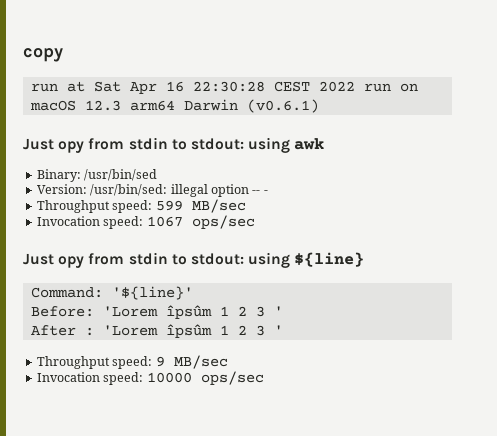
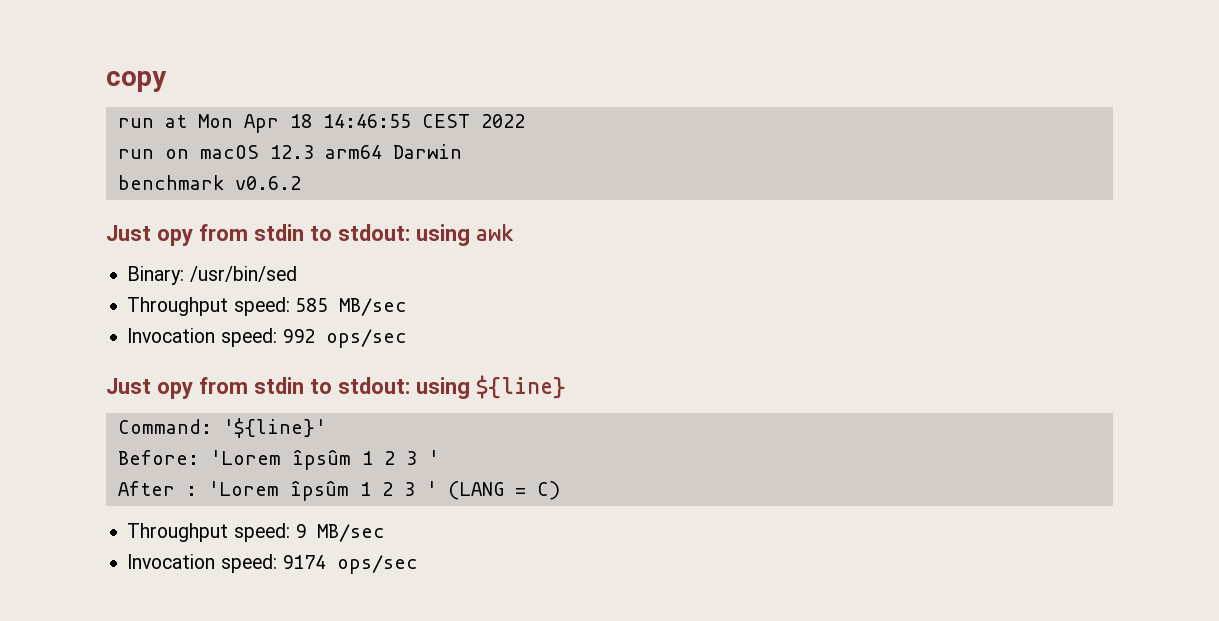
- run at Sat Apr 16 22:30:28 CEST 2022 run on macOS 12.3 arm64 Darwin (v0.6.1)
+ run at Mon Apr 18 14:46:55 CEST 2022
+ run on macOS 12.3 arm64 Darwin
+ benchmark v0.6.2
- Version: /usr/bin/sed: illegal option -- -
- Throughput speed: 599 MB/sec
- Invocation speed: 1067 ops/sec
+ Throughput speed: 585 MB/sec
+ Invocation speed: 992 ops/sec
- After : 'Lorem îpsûm 1 2 3 '
+ After : 'Lorem îpsûm 1 2 3 ' (LANG = C)
- Invocation speed: 10000 ops/sec
+ Invocation speed: 9174 ops/sec

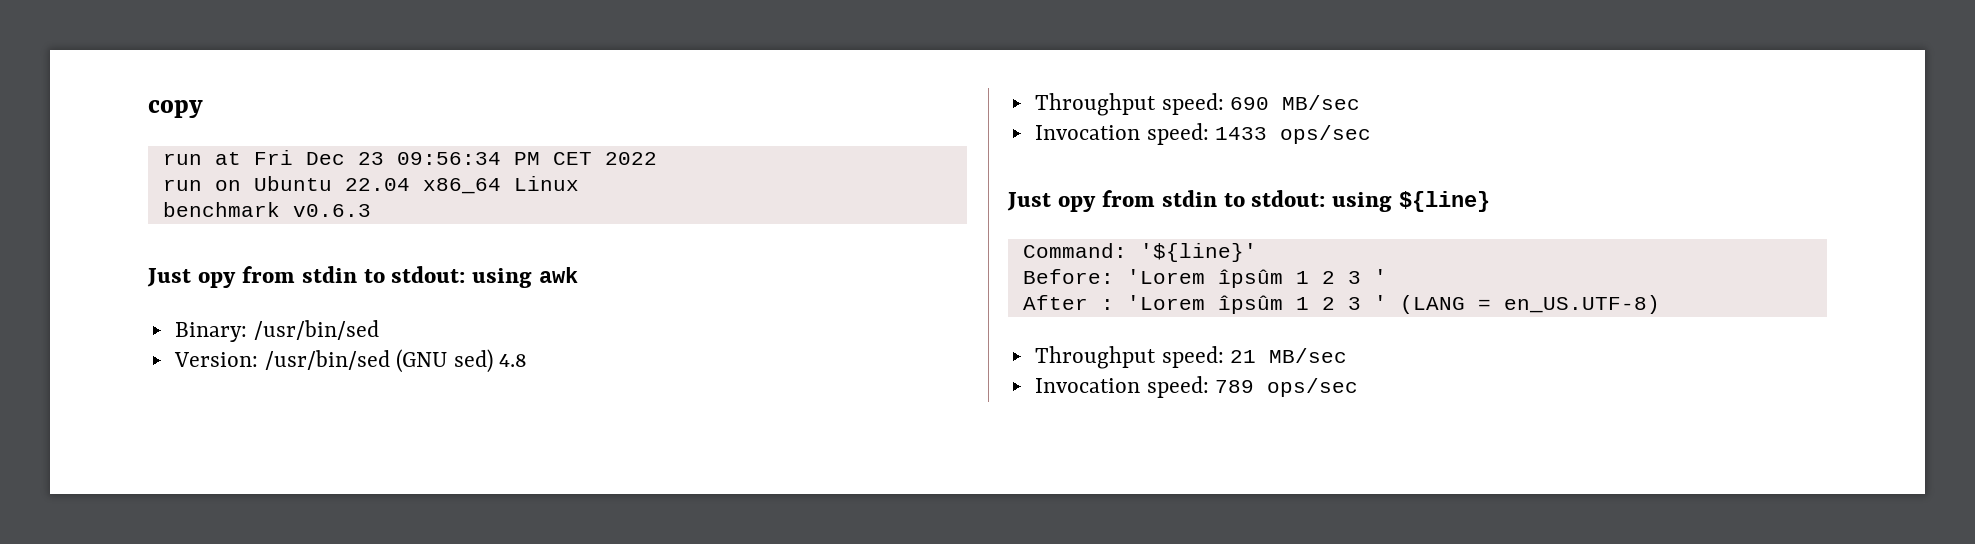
- run at Mon Apr 18 14:46:55 CEST 2022
+ run at Fri Dec 23 09:56:34 PM CET 2022
- run on macOS 12.3 arm64 Darwin
+ run on Ubuntu 22.04 x86_64 Linux
- benchmark v0.6.2
+ benchmark v0.6.3
- Throughput speed: 585 MB/sec
- Invocation speed: 992 ops/sec
+ Version: /usr/bin/sed (GNU sed) 4.8
+ Throughput speed: 690 MB/sec
+ Invocation speed: 1433 ops/sec
- After : 'Lorem îpsûm 1 2 3 ' (LANG = C)
- Throughput speed: 9 MB/sec
- Invocation speed: 9174 ops/sec
+ After : 'Lorem îpsûm 1 2 3 ' (LANG = en_US.UTF-8)
+ Throughput speed: 21 MB/sec
+ Invocation speed: 789 ops/sec

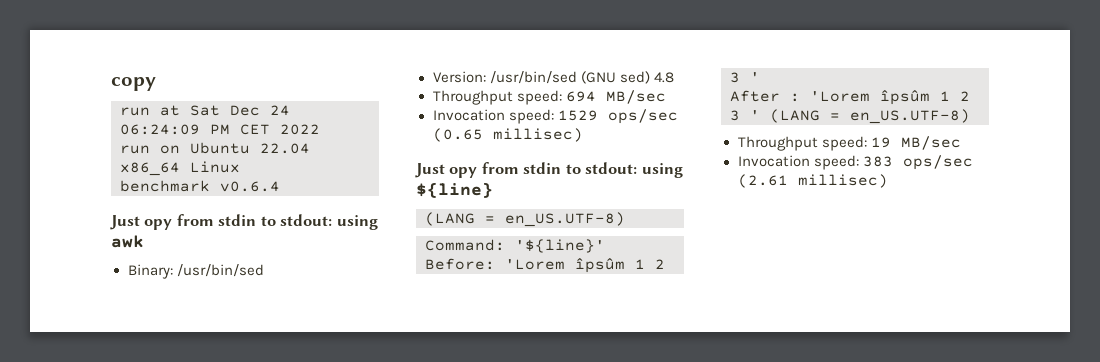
- run at Fri Dec 23 09:56:34 PM CET 2022
+ run at Sat Dec 24 06:24:09 PM CET 2022
- benchmark v0.6.3
+ benchmark v0.6.4
- Throughput speed: 690 MB/sec
- Invocation speed: 1433 ops/sec
+ Throughput speed: 694 MB/sec
+ Invocation speed: 1529 ops/sec (0.65 millisec)
  Just opy from stdin to stdout: using ${line}
+ (LANG = en_US.UTF-8)
- Throughput speed: 21 MB/sec
- Invocation speed: 789 ops/sec
+ Throughput speed: 19 MB/sec
+ Invocation speed: 383 ops/sec (2.61 millisec)

